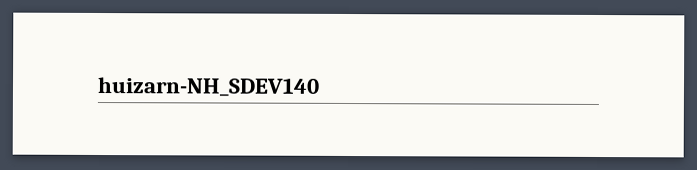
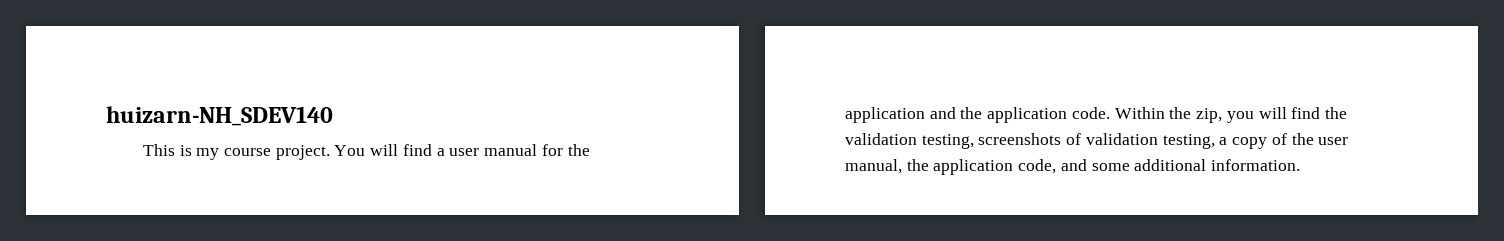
+ This is my course project. You will find a user manual for the application and the application code. Within the zip, you will find the validation testing, screenshots of validation testing, a copy of the user manual, the application code, and some additional information.

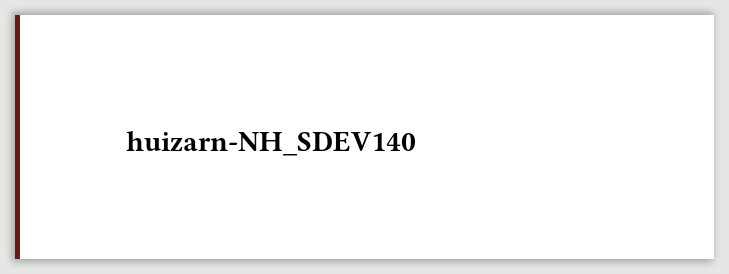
- This is my course project. You will find a user manual for the application and the application code. Within the zip, you will find the validation testing, screenshots of validation testing, a copy of the user manual, the application code, and some additional information.

